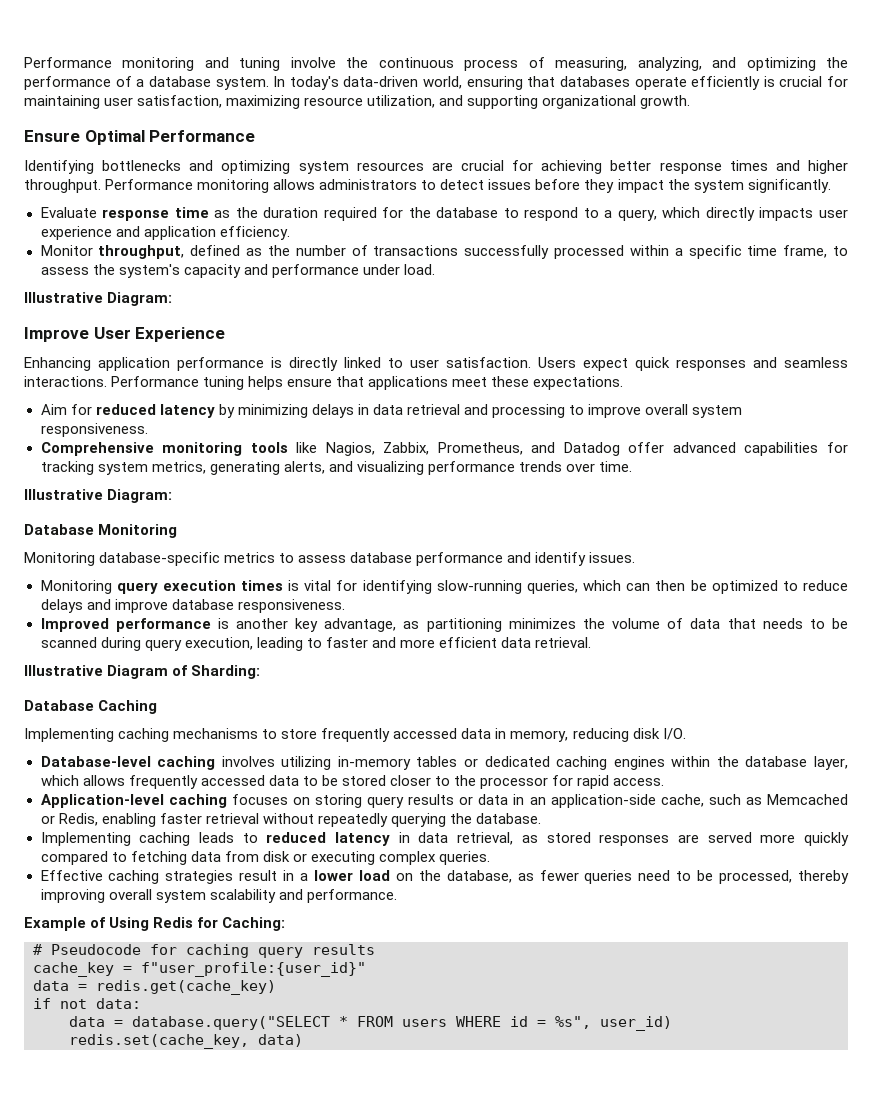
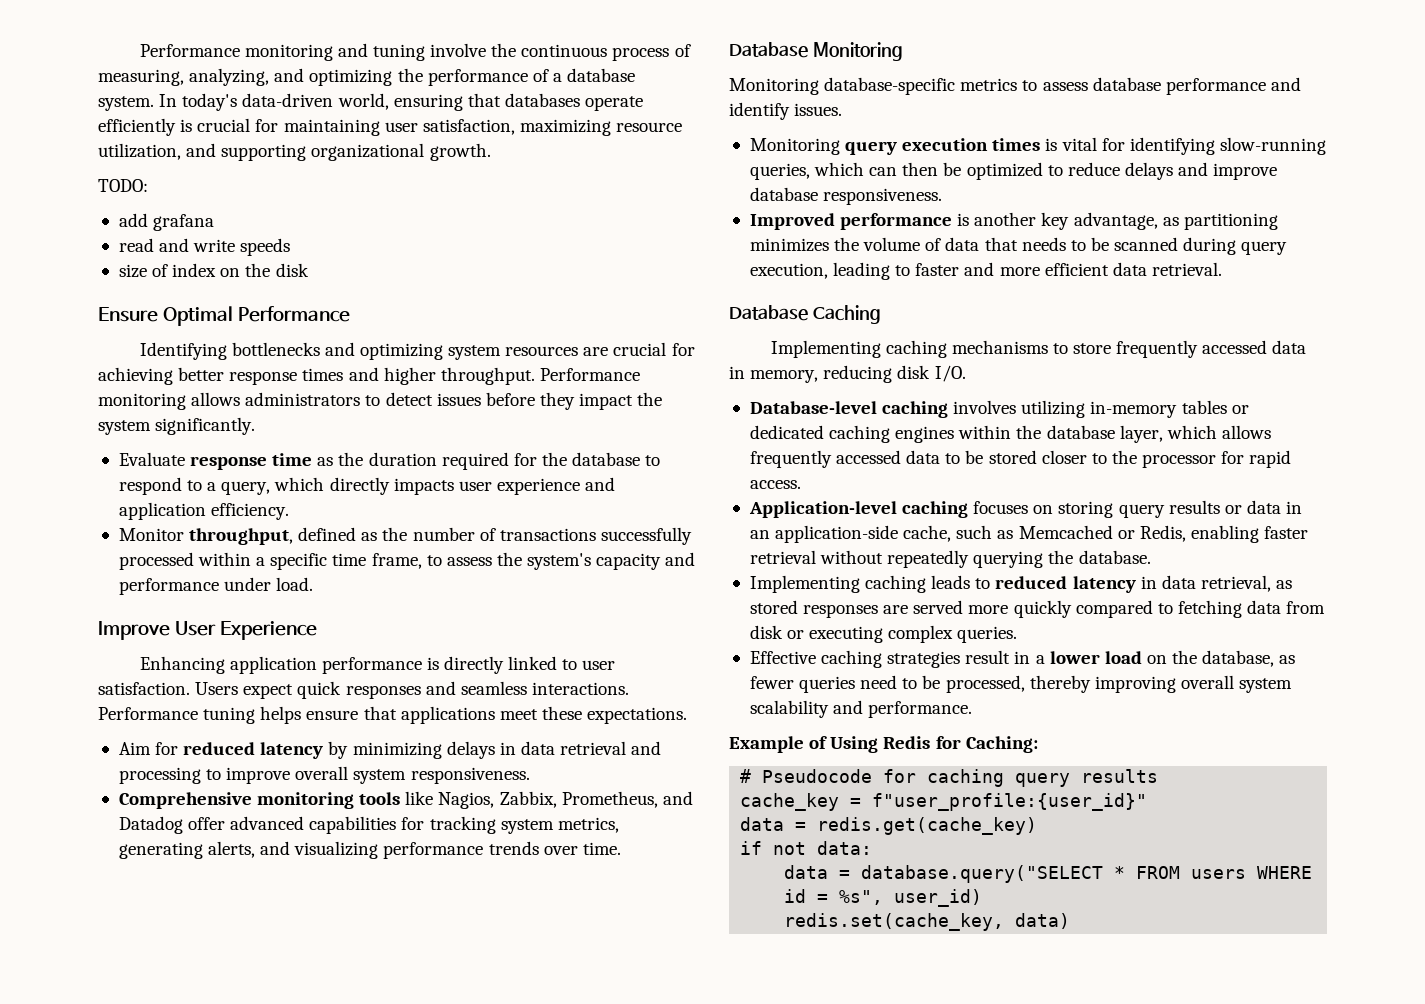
+ TODO:
+ add grafana
+ read and write speeds
+ size of index on the disk
  Monitor throughput, defined as the number of transactions successfully processed within a specific time frame, to assess the system's capacity and performance under load.
- Illustrative Diagram:
  Comprehensive monitoring tools like Nagios, Zabbix, Prometheus, and Datadog offer advanced capabilities for tracking system metrics, generating alerts, and visualizing performance trends over time.
- Illustrative Diagram:
- Illustrative Diagram of Sharding:

